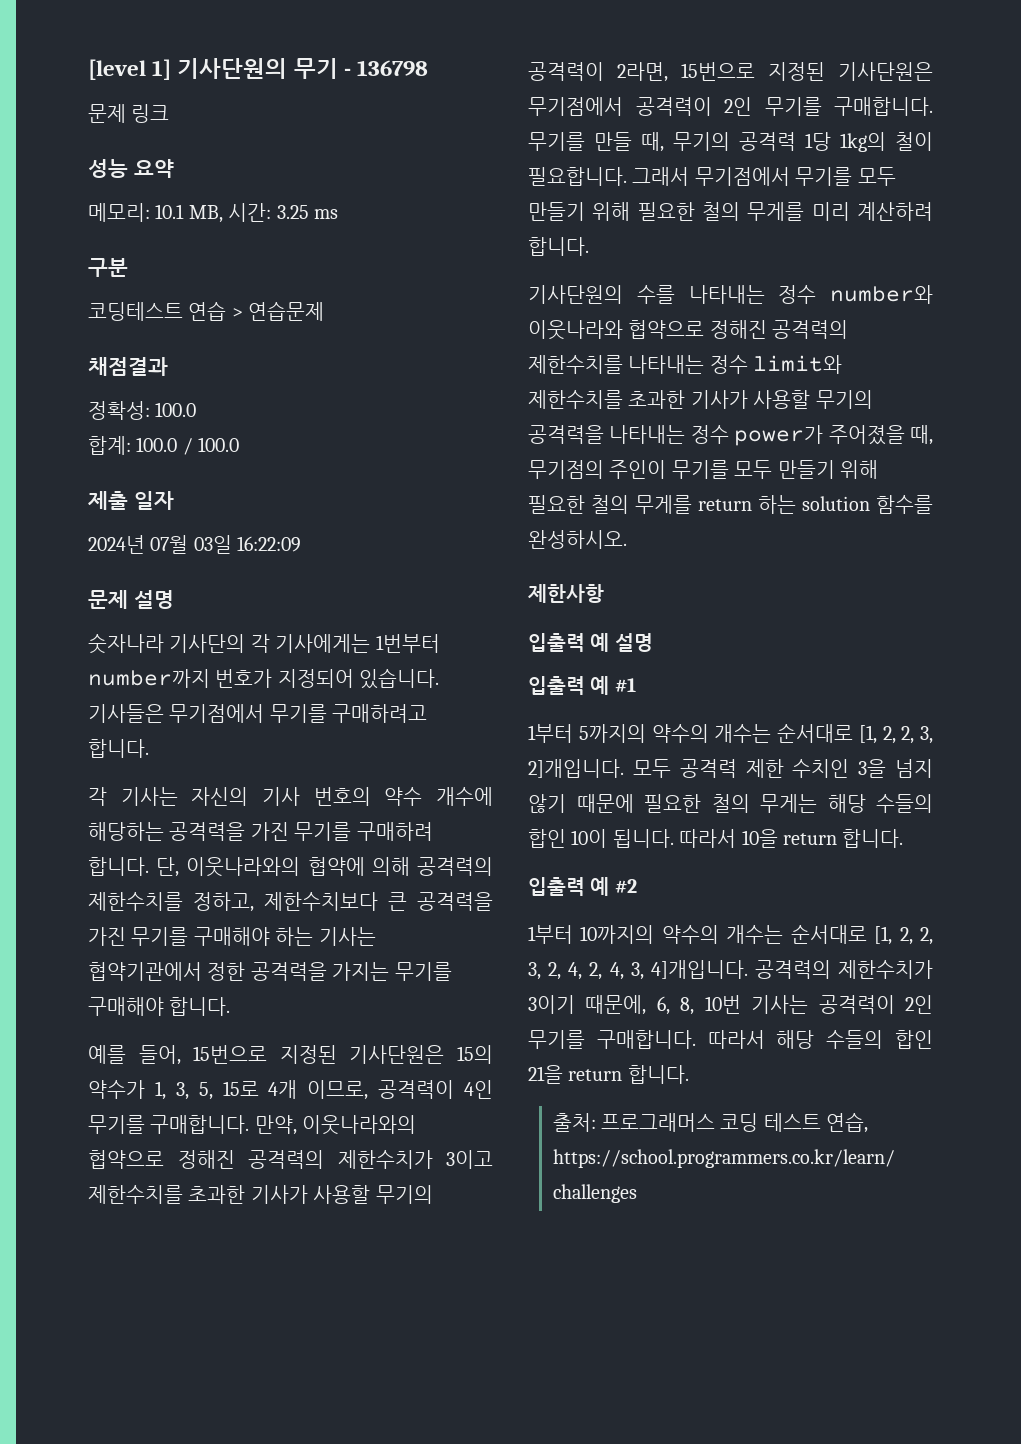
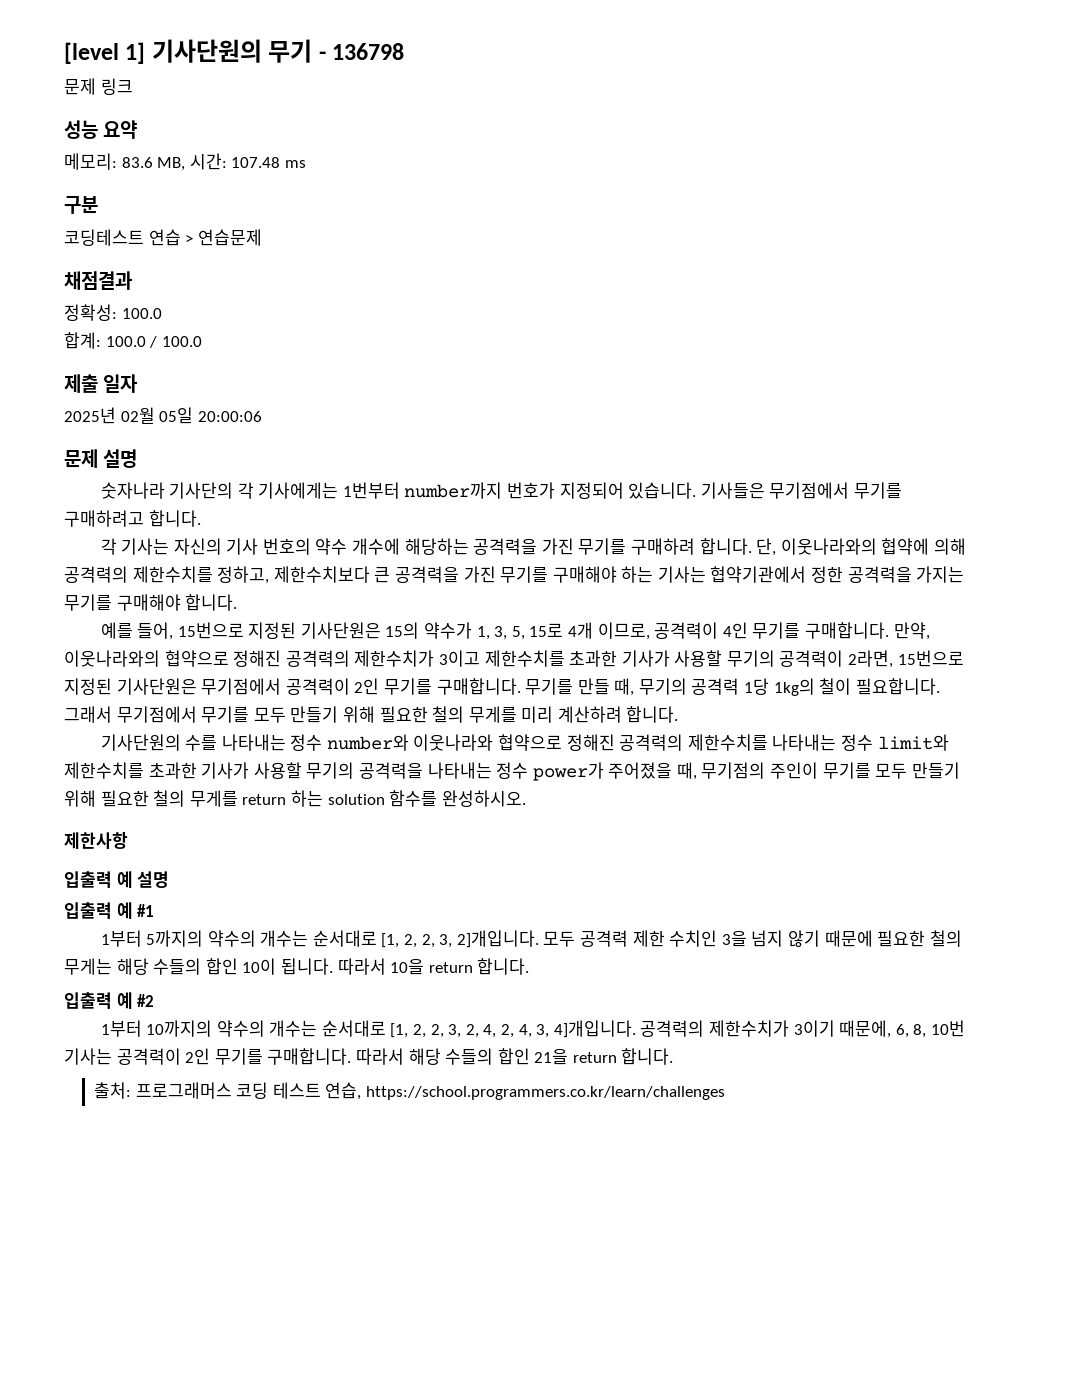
- 메모리: 10.1 MB, 시간: 3.25 ms
+ 메모리: 83.6 MB, 시간: 107.48 ms
- 2024년 07월 03일 16:22:09
+ 2025년 02월 05일 20:00:06

